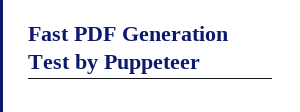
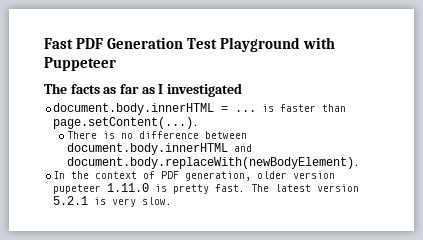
- Fast PDF Generation Test by Puppeteer
+ Fast PDF Generation Test Playground with Puppeteer
+ The facts as far as I investigated
+ document.body.innerHTML = ... is faster than page.setContent(...).
+ There is no difference between document.body.innerHTML and document.body.replaceWith(newBodyElement).
+ In the context of PDF generation, older version pupeteer 1.11.0 is pretty fast. The latest version 5.2.1 is very slow.

